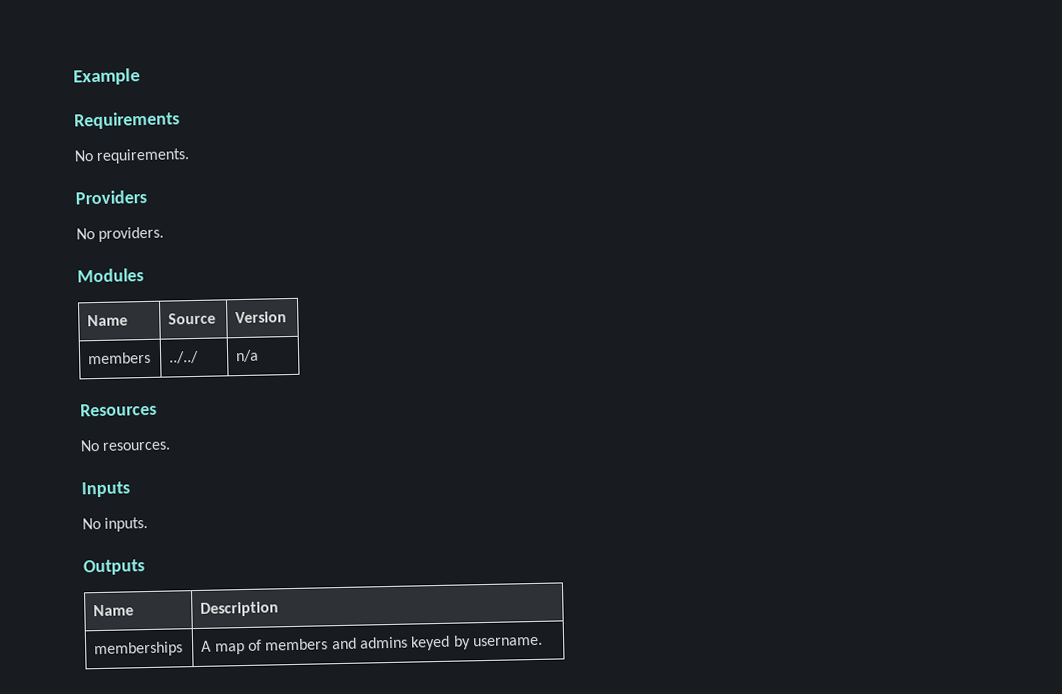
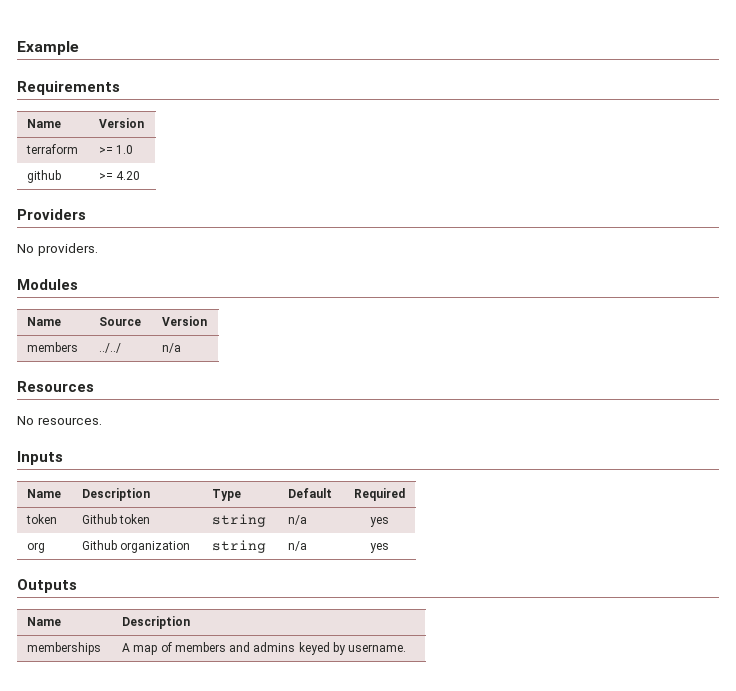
- No requirements.
+ Name | Version
+ terraform | >= 1.0
+ github | >= 4.20
- No inputs.
+ Name | Description | Type | Default | Required
+ token | Github token | string | n/a | yes
+ org | Github organization | string | n/a | yes

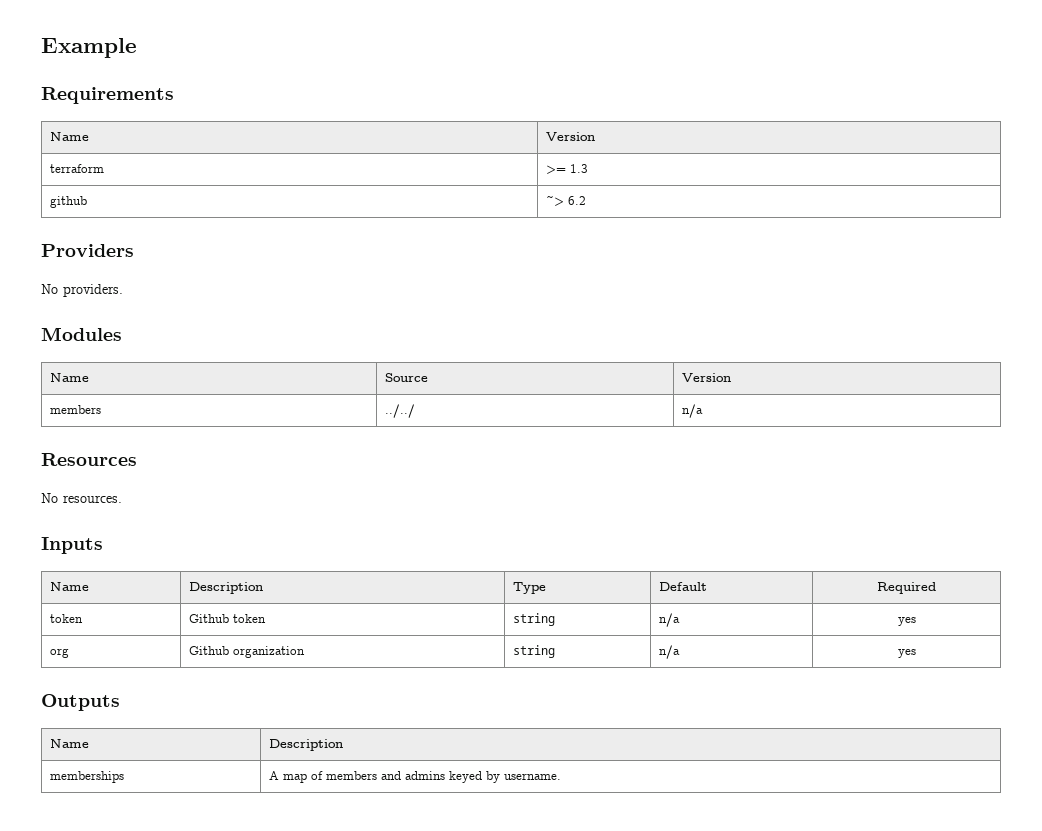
- terraform | >= 1.0
+ terraform | >= 1.3
- github | >= 4.20
+ github | ~> 6.2

